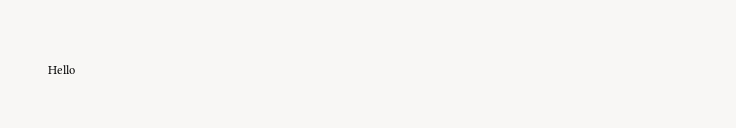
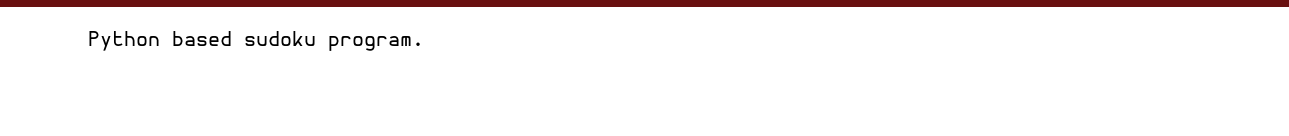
- Hello
+ Python based sudoku program.

